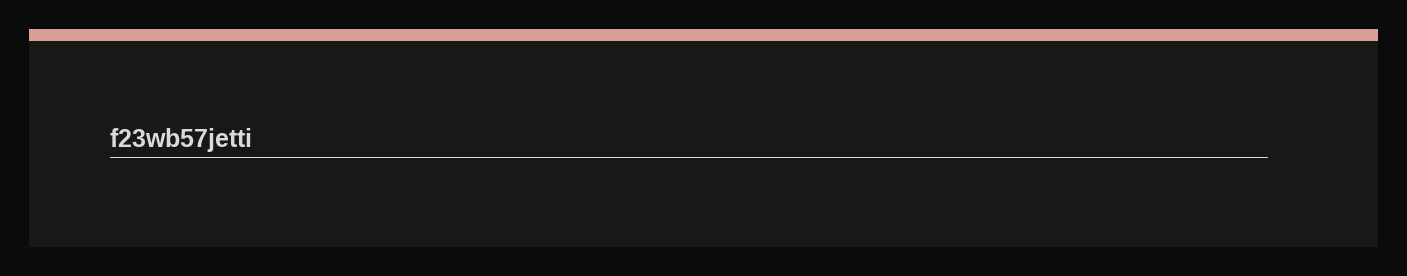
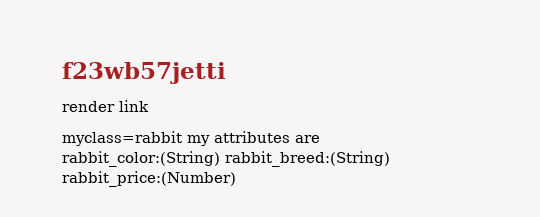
+ render link
+ myclass=rabbit my attributes are rabbit_color:(String) rabbit_breed:(String) rabbit_price:(Number)

